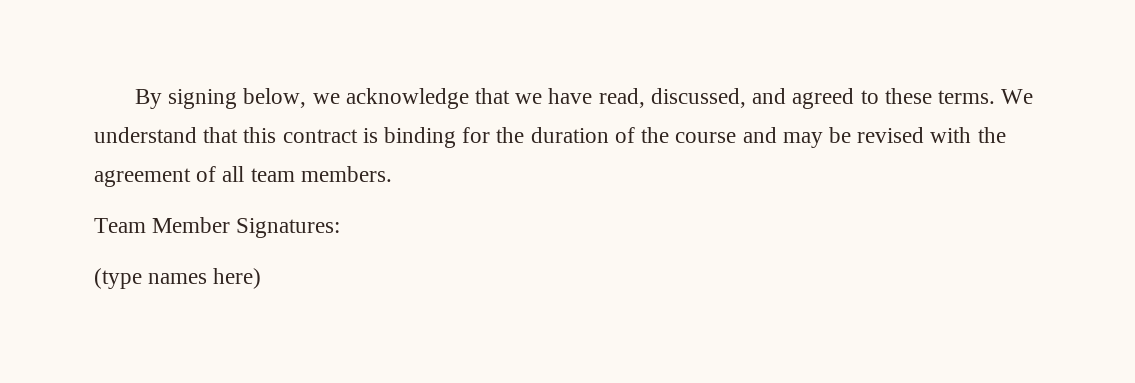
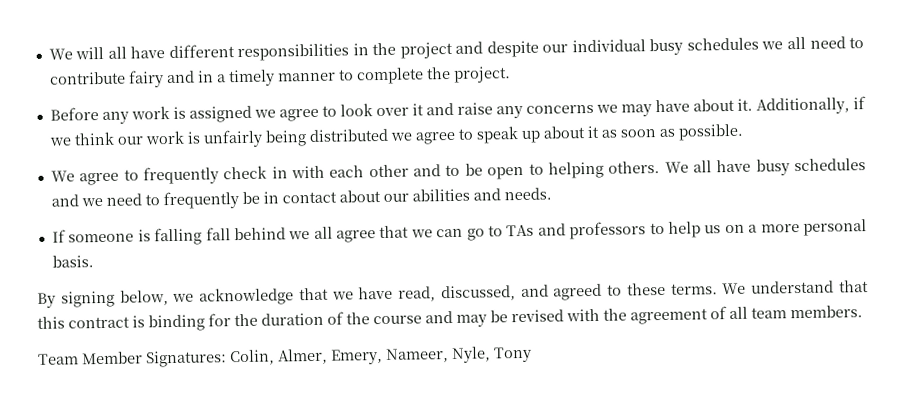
+ We will all have different responsibilities in the project and despite our individual busy schedules we all need to contribute fairy and in a timely manner to complete the project.
+ Before any work is assigned we agree to look over it and raise any concerns we may have about it. Additionally, if we think our work is unfairly being distributed we agree to speak up about it as soon as possible.
+ We agree to frequently check in with each other and to be open to helping others. We all have busy schedules and we need to frequently be in contact about our abilities and needs.
+ If someone is falling fall behind we all agree that we can go to TAs and professors to help us on a more personal basis.
- Team Member Signatures:
- (type names here)
+ Team Member Signatures: Colin, Almer, Emery, Nameer, Nyle, Tony

